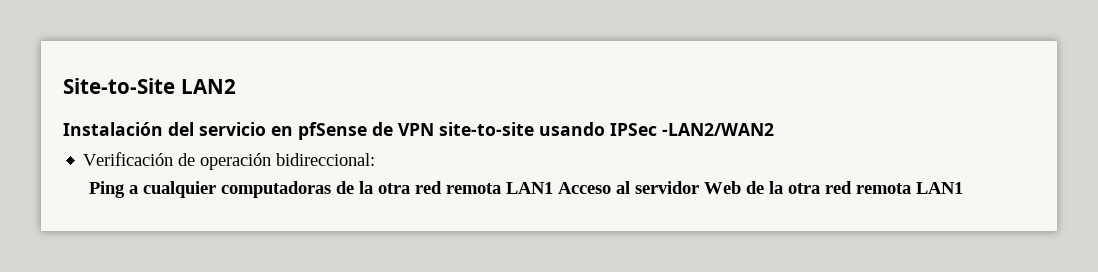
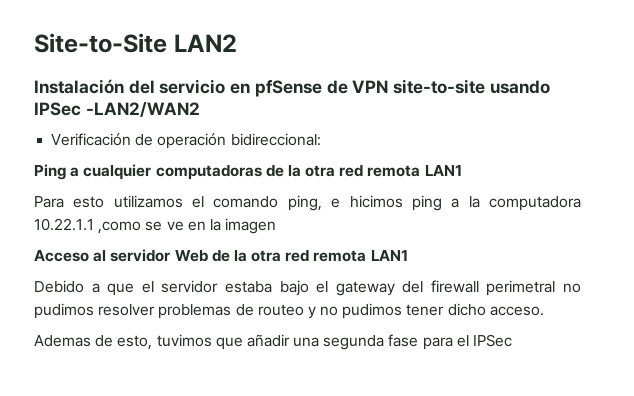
- Ping a cualquier computadoras de la otra red remota LAN1 Acceso al servidor Web de la otra red remota LAN1
+ Ping a cualquier computadoras de la otra red remota LAN1
+ Para esto utilizamos el comando ping, e hicimos ping a la computadora 10.22.1.1 ,como se ve en la imagen
+ Acceso al servidor Web de la otra red remota LAN1
+ Debido a que el servidor estaba bajo el gateway del firewall perimetral no pudimos resolver problemas de routeo y no pudimos tener dicho acceso.
+ Ademas de esto, tuvimos que añadir una segunda fase para el IPSec

